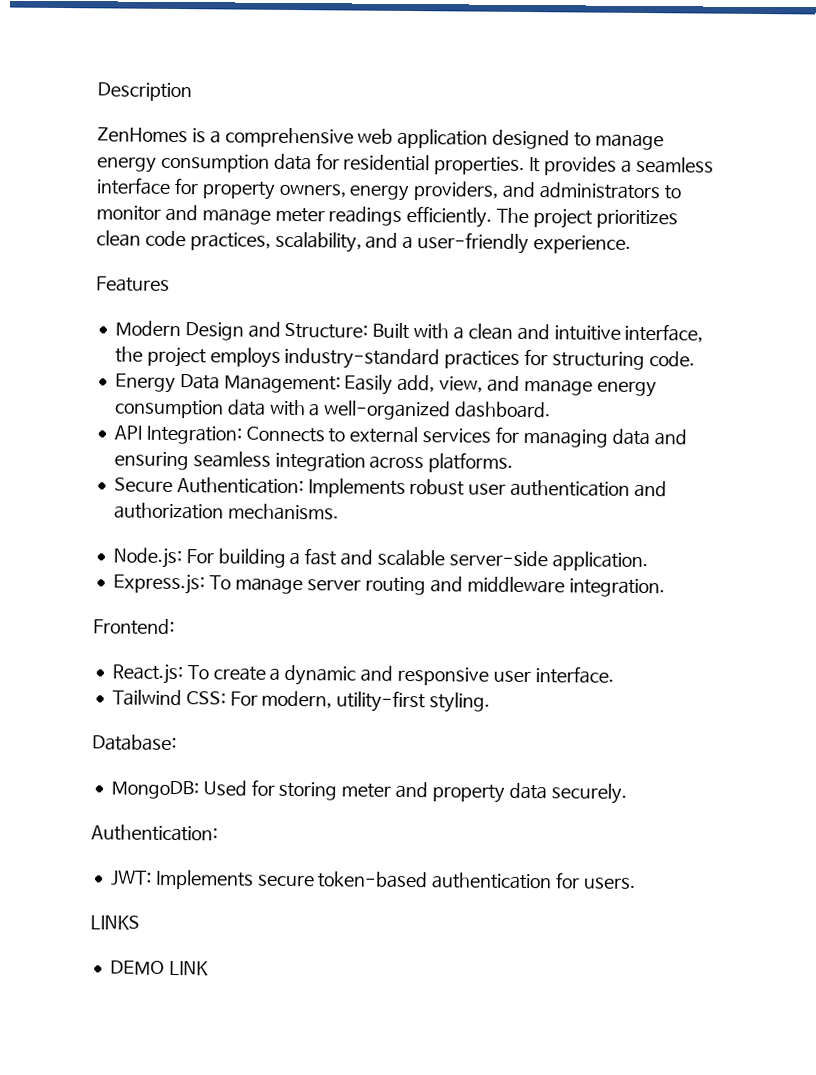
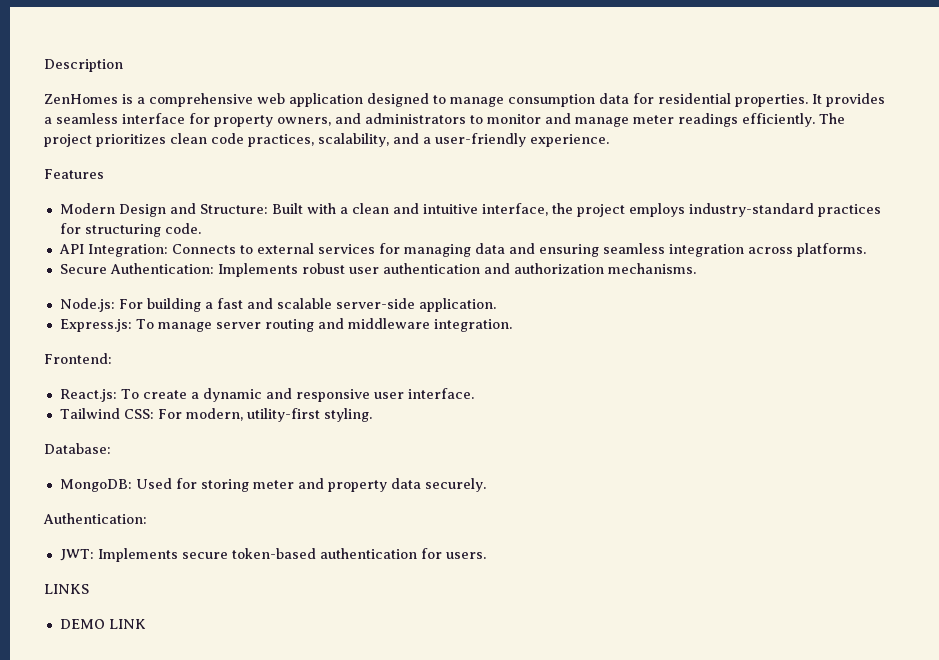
- ZenHomes is a comprehensive web application designed to manage energy consumption data for residential properties.
+ ZenHomes is a comprehensive web application designed to manage consumption data for residential properties.
- It provides a seamless interface for property owners, energy providers, and administrators to monitor and manage meter readings efficiently.
+ It provides a seamless interface for property owners, and administrators to monitor and manage meter readings efficiently.
- Energy Data Management: Easily add, view, and manage energy consumption data with a well-organized dashboard.

